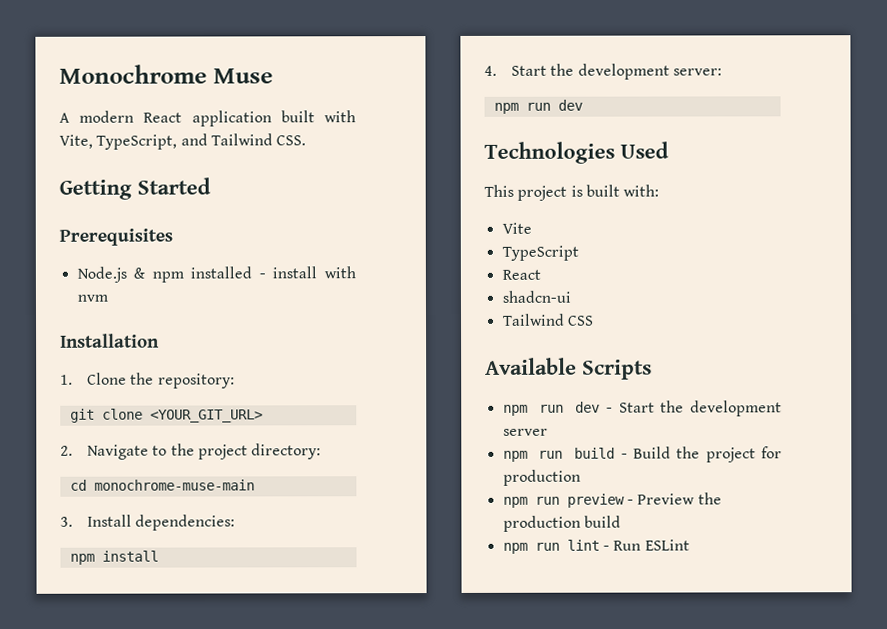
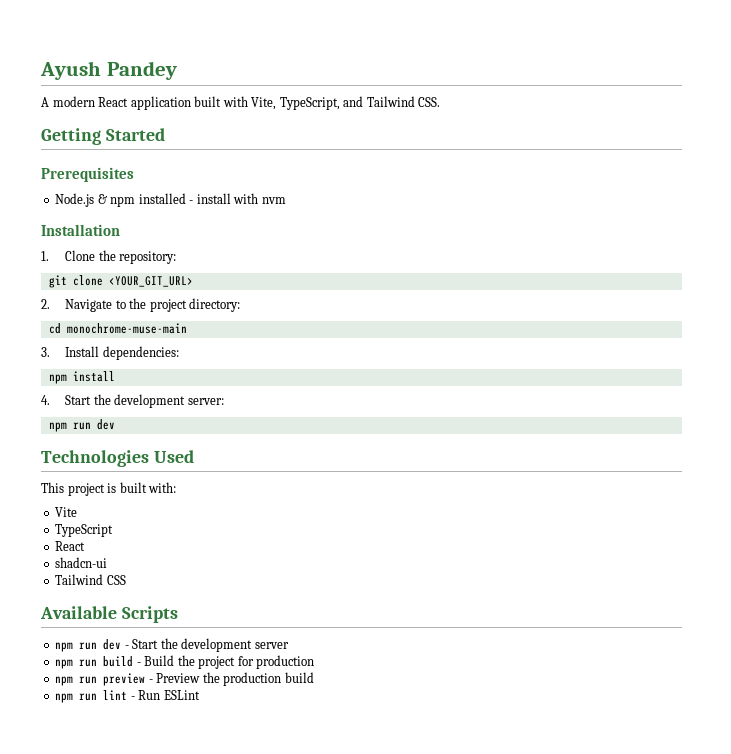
- Monochrome Muse
+ Ayush Pandey

